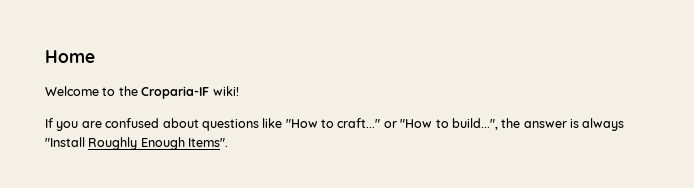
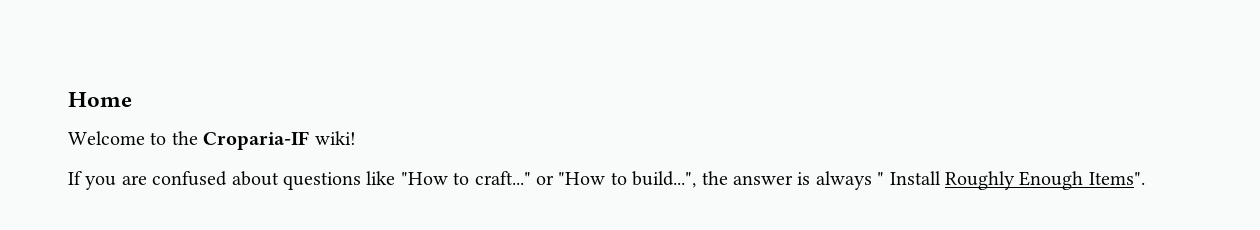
- If you are confused about questions like "How to craft..." or "How to build...", the answer is always "Install Roughly Enough Items".
+ If you are confused about questions like "How to craft..." or "How to build...", the answer is always " Install Roughly Enough Items".

